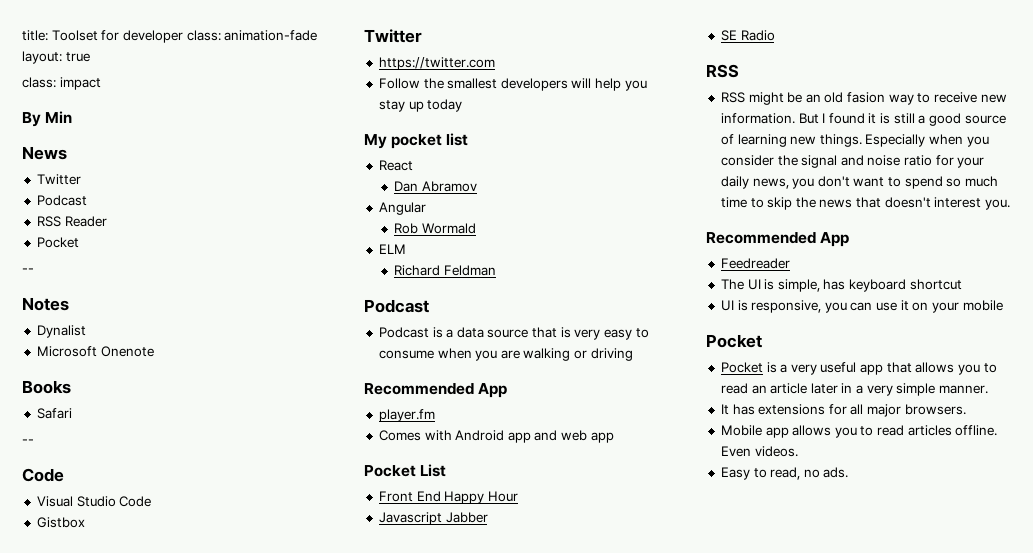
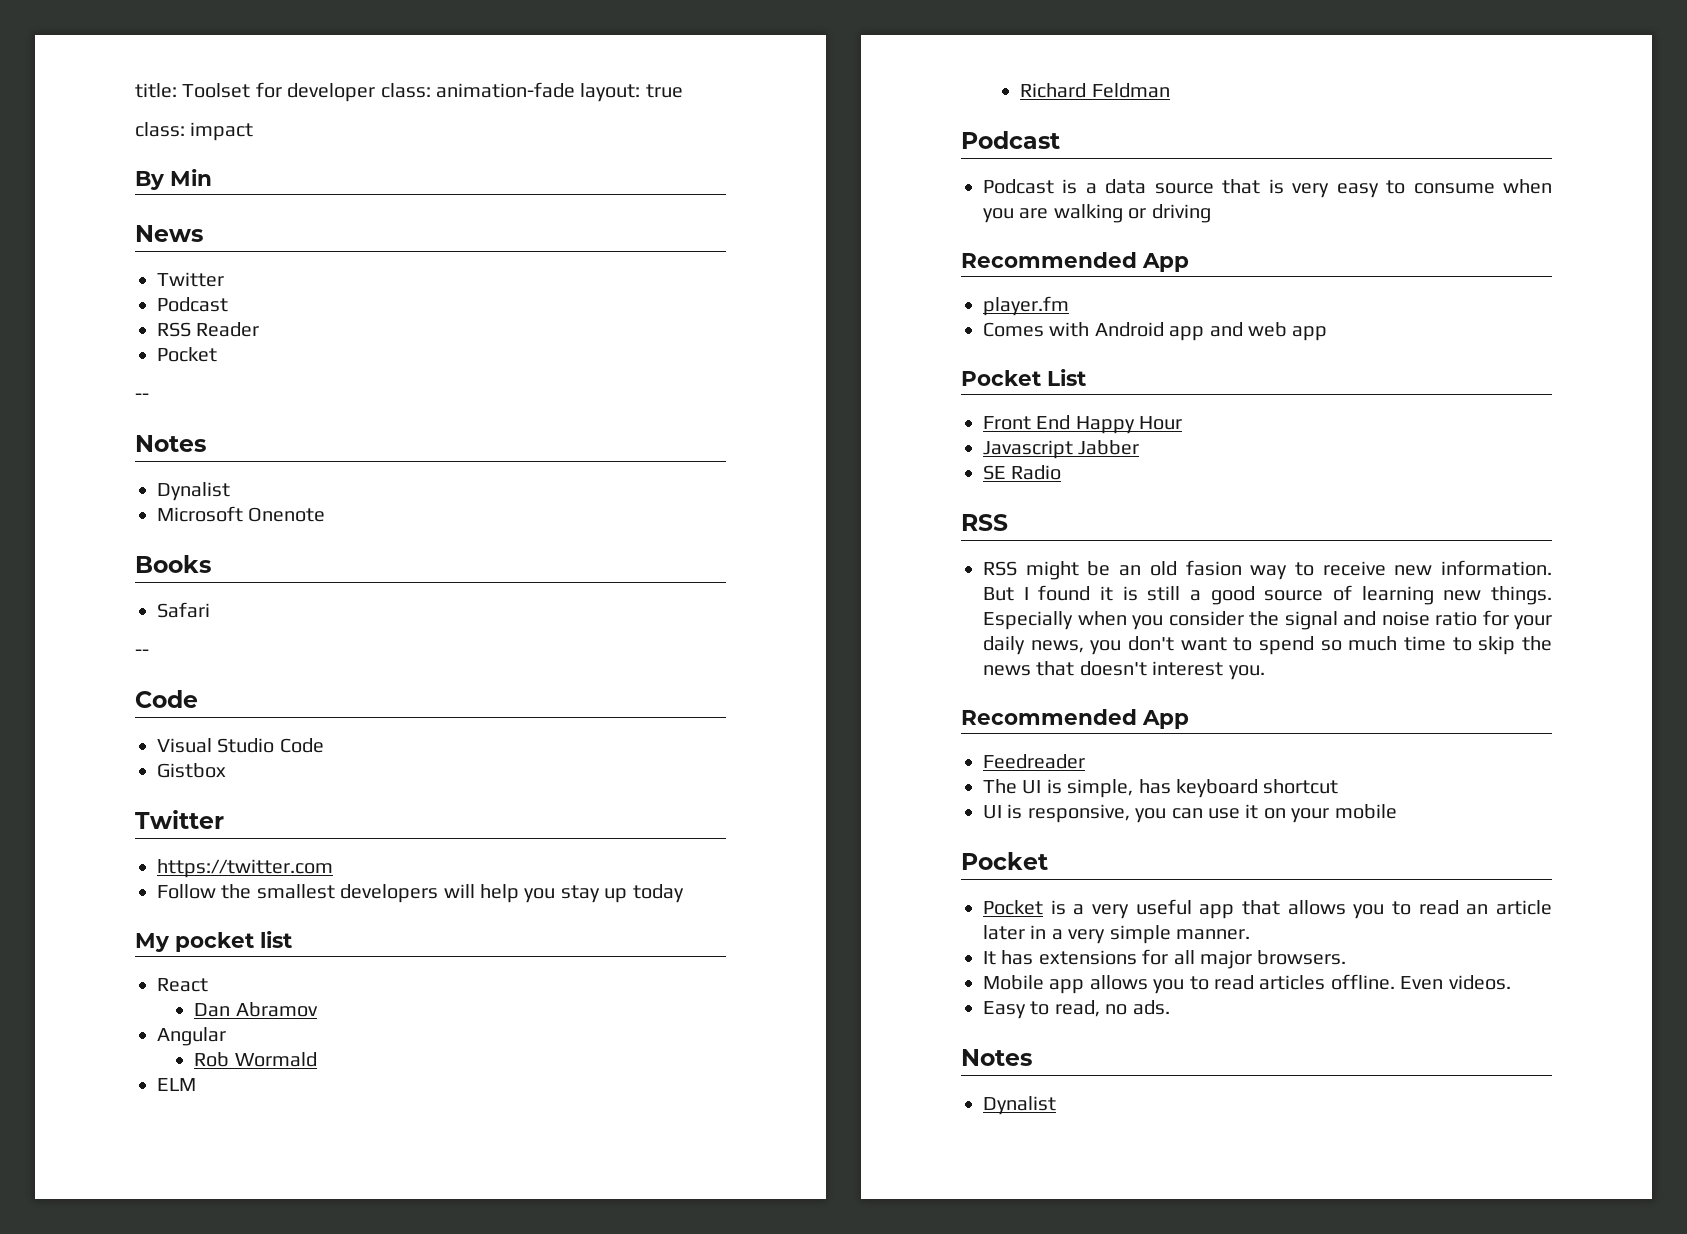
  Easy to read, no ads.
+ Notes
+ Dynalist

